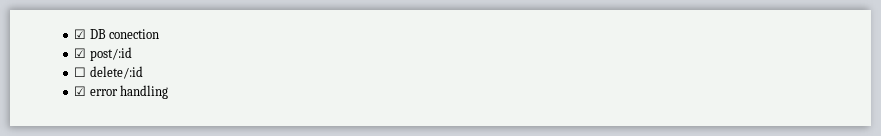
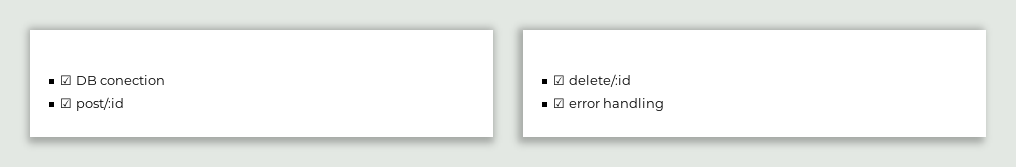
- ☐ delete/:id
+ ☑ delete/:id

